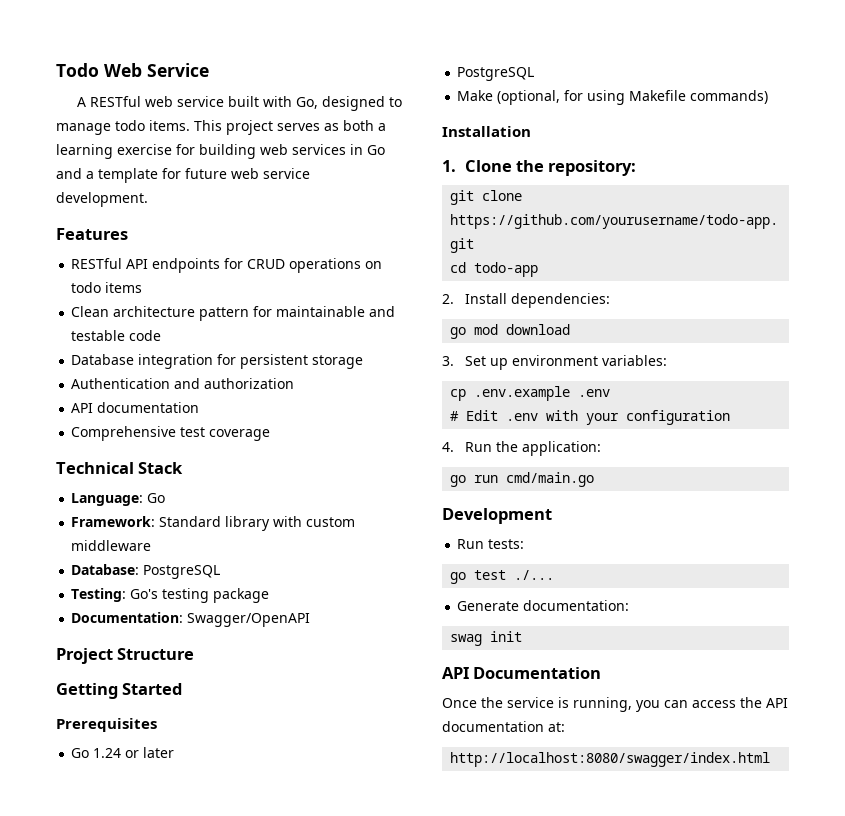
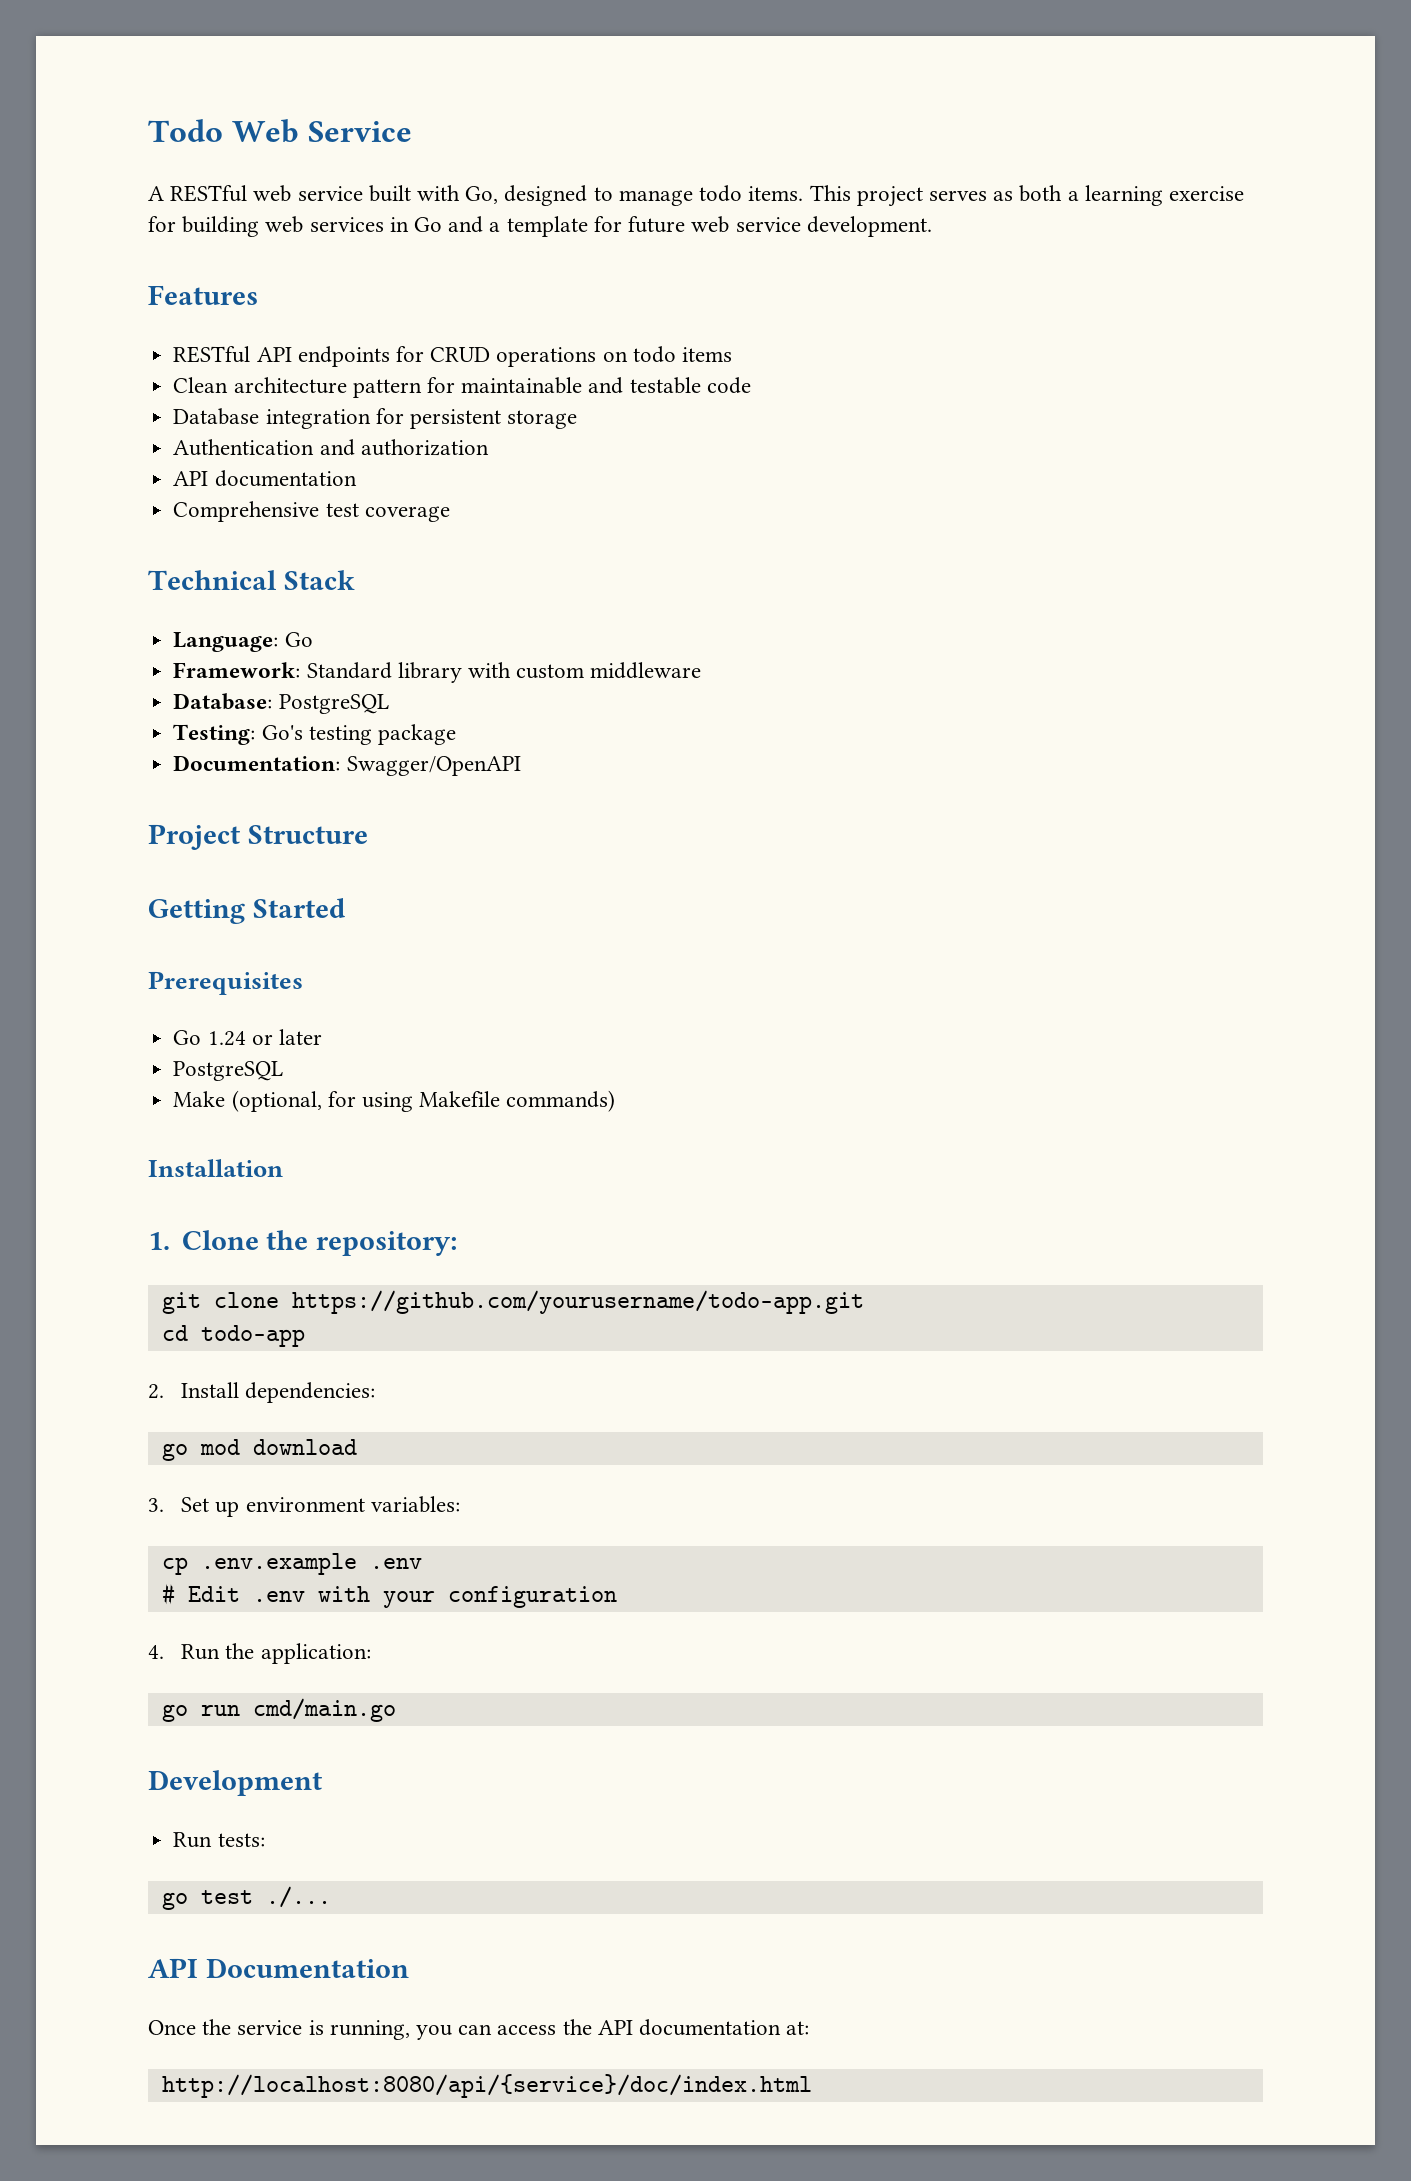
- Generate documentation:
- swag init
- http://localhost:8080/swagger/index.html
+ http://localhost:8080/api/{service}/doc/index.html

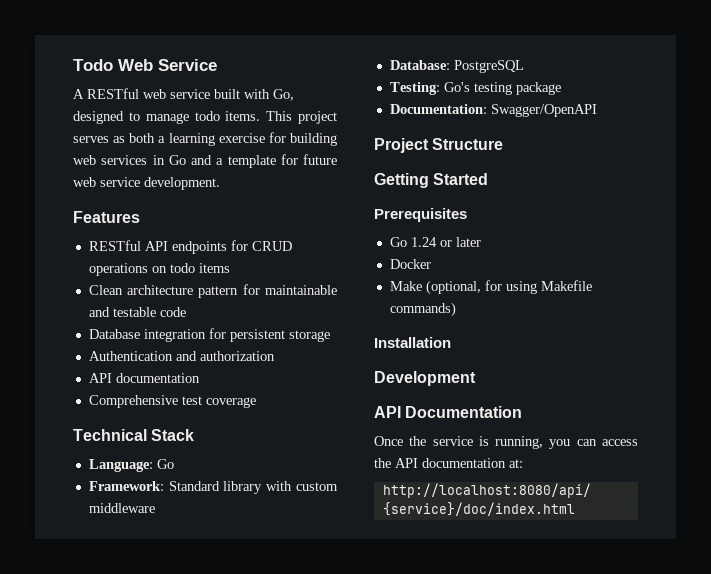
  Go 1.24 or later
- PostgreSQL
+ Docker
- 1. Clone the repository:
- git clone https://github.com/yourusername/todo-app.git
- cd todo-app
- 2. Install dependencies:
- go mod download
- 3. Set up environment variables:
- cp .env.example .env
- # Edit .env with your configuration
- 4. Run the application:
- go run cmd/main.go
  Development
- Run tests:
- go test ./...

